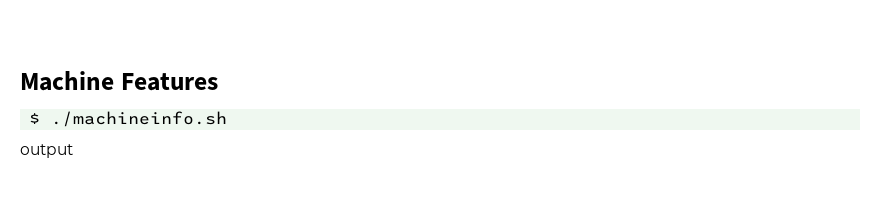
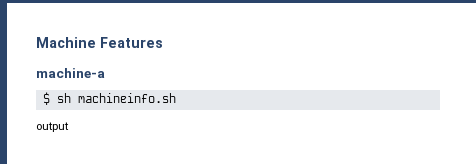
+ machine-a
- $ ./machineinfo.sh
+ $ sh machineinfo.sh

